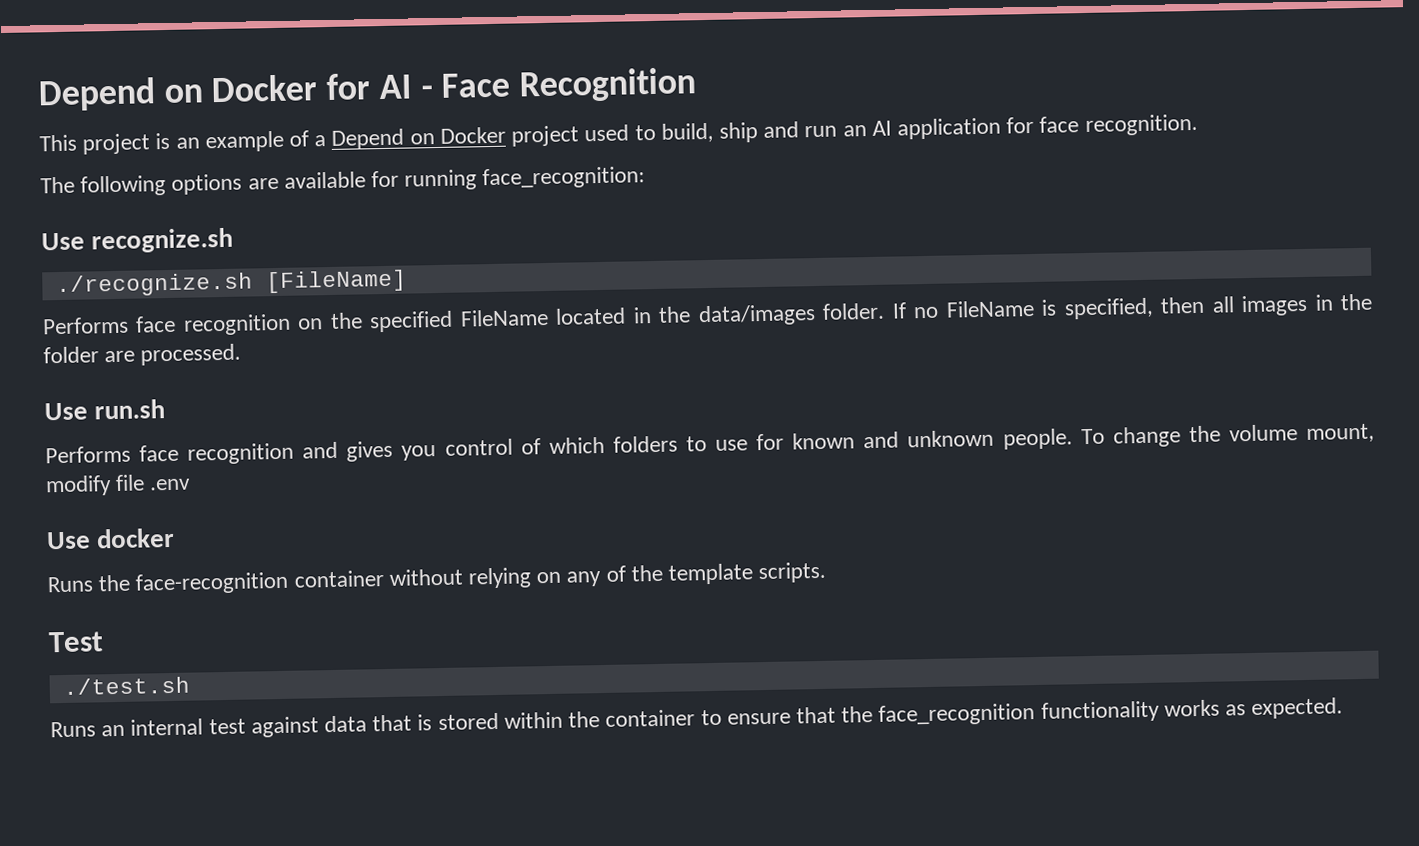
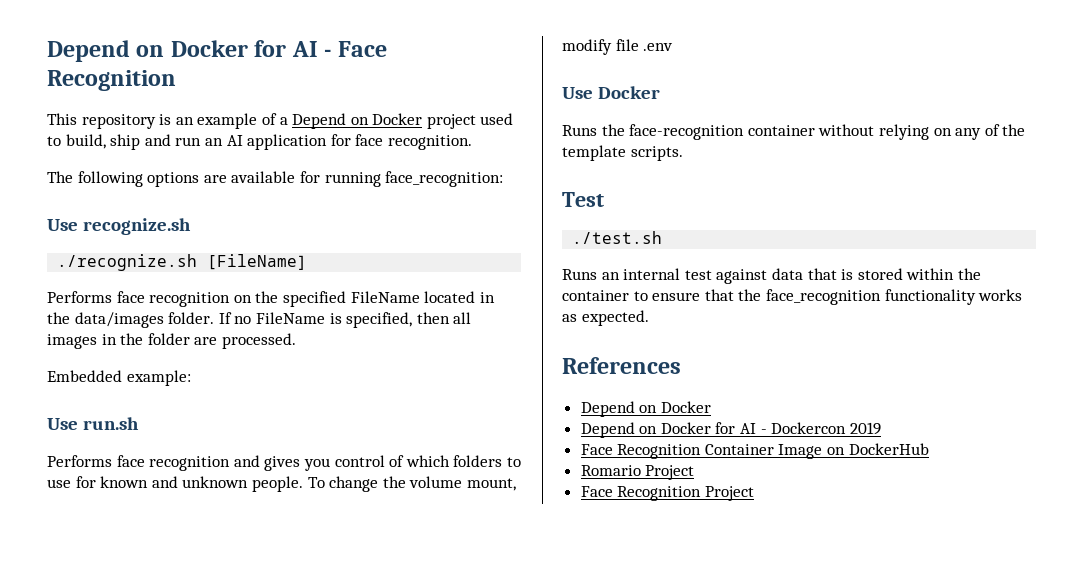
- This project is an example of a Depend on Docker project used to build, ship and run an AI application for face recognition.
+ This repository is an example of a Depend on Docker project used to build, ship and run an AI application for face recognition.
+ Embedded example:
- Use docker
+ Use Docker
+ References
+ Depend on Docker
+ Depend on Docker for AI - Dockercon 2019
+ Face Recognition Container Image on DockerHub
+ Romario Project
+ Face Recognition Project

